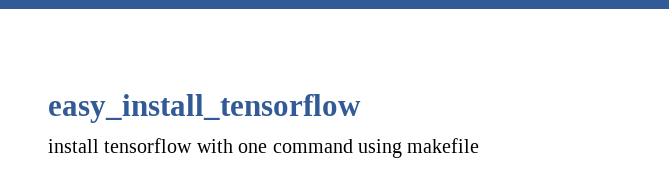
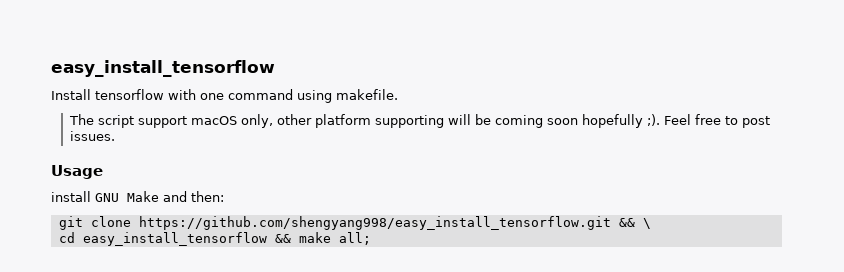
- install tensorflow with one command using makefile
+ Install tensorflow with one command using makefile.
+ The script support macOS only, other platform supporting will be coming soon hopefully ;). Feel free to post issues.
+ Usage
+ install GNU Make and then:
+ git clone https://github.com/shengyang998/easy_install_tensorflow.git && \
+ cd easy_install_tensorflow && make all;

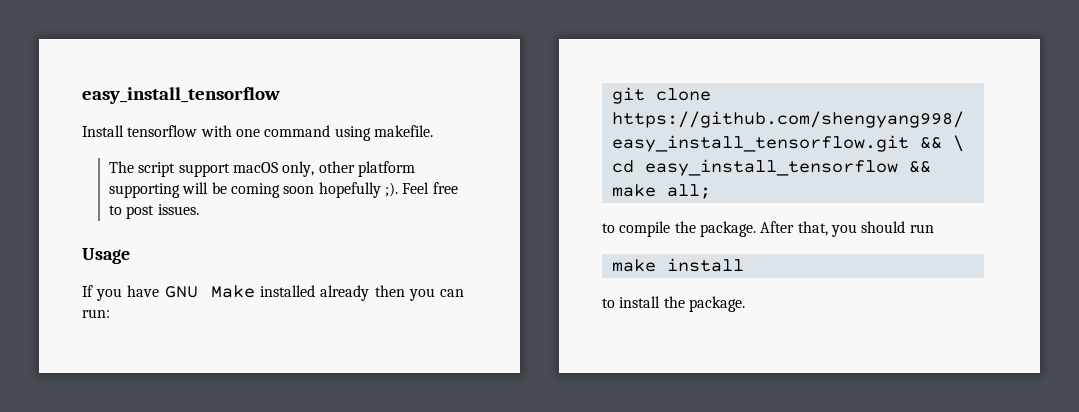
- install GNU Make and then:
+ If you have GNU Make installed already then you can run:
+ to compile the package. After that, you should run
+ make install
+ to install the package.

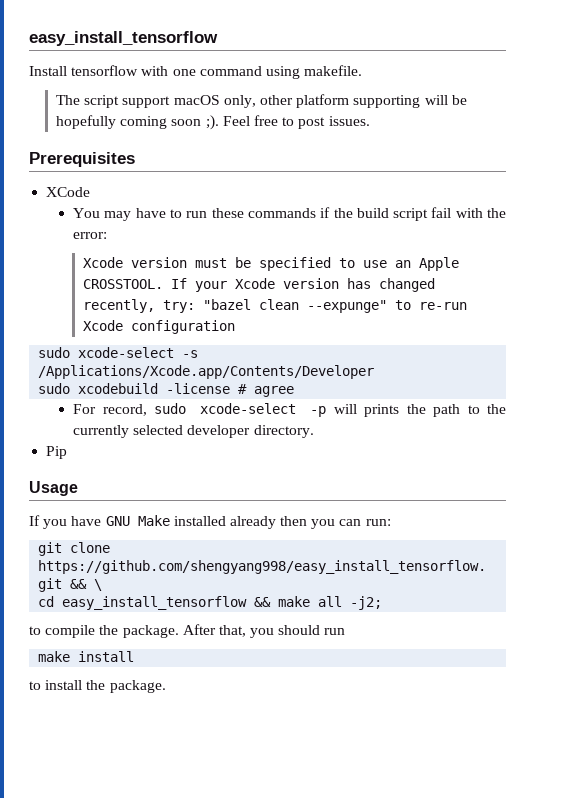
- The script support macOS only, other platform supporting will be coming soon hopefully ;).
+ The script support macOS only, other platform supporting will be hopefully coming soon ;).
+ Prerequisites
+ XCode
+ You may have to run these commands if the build script fail with the error:
+ Xcode version must be specified to use an Apple CROSSTOOL. If your Xcode version has changed recently, try: "bazel clean --expunge" to re-run Xcode configuration
+ sudo xcode-select -s /Applications/Xcode.app/Contents/Developer
+ sudo xcodebuild -license # agree
+ For record, sudo xcode-select -p will prints the path to the currently selected developer directory.
+ Pip
- cd easy_install_tensorflow && make all;
+ cd easy_install_tensorflow && make all -j2;

